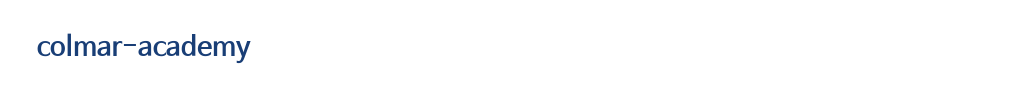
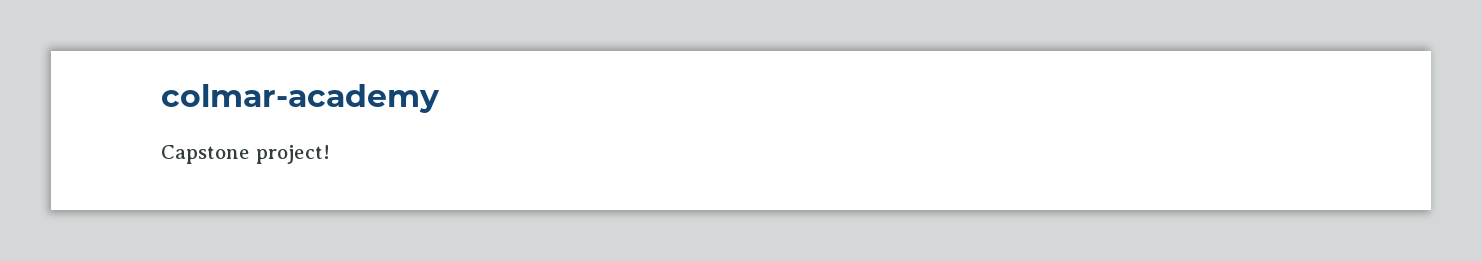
+ Capstone project!

